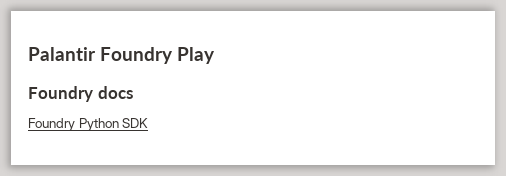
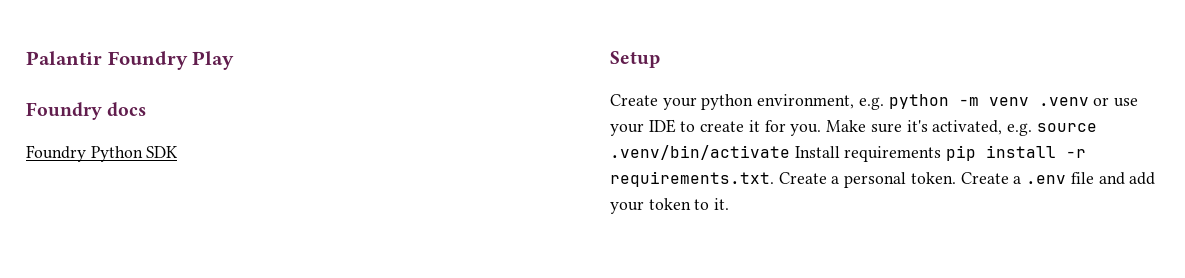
+ Setup
+ Create your python environment, e.g. python -m venv .venv or use your IDE to create it for you. Make sure it's activated, e.g. source .venv/bin/activate Install requirements pip install -r requirements.txt. Create a personal token. Create a .env file and add your token to it.

